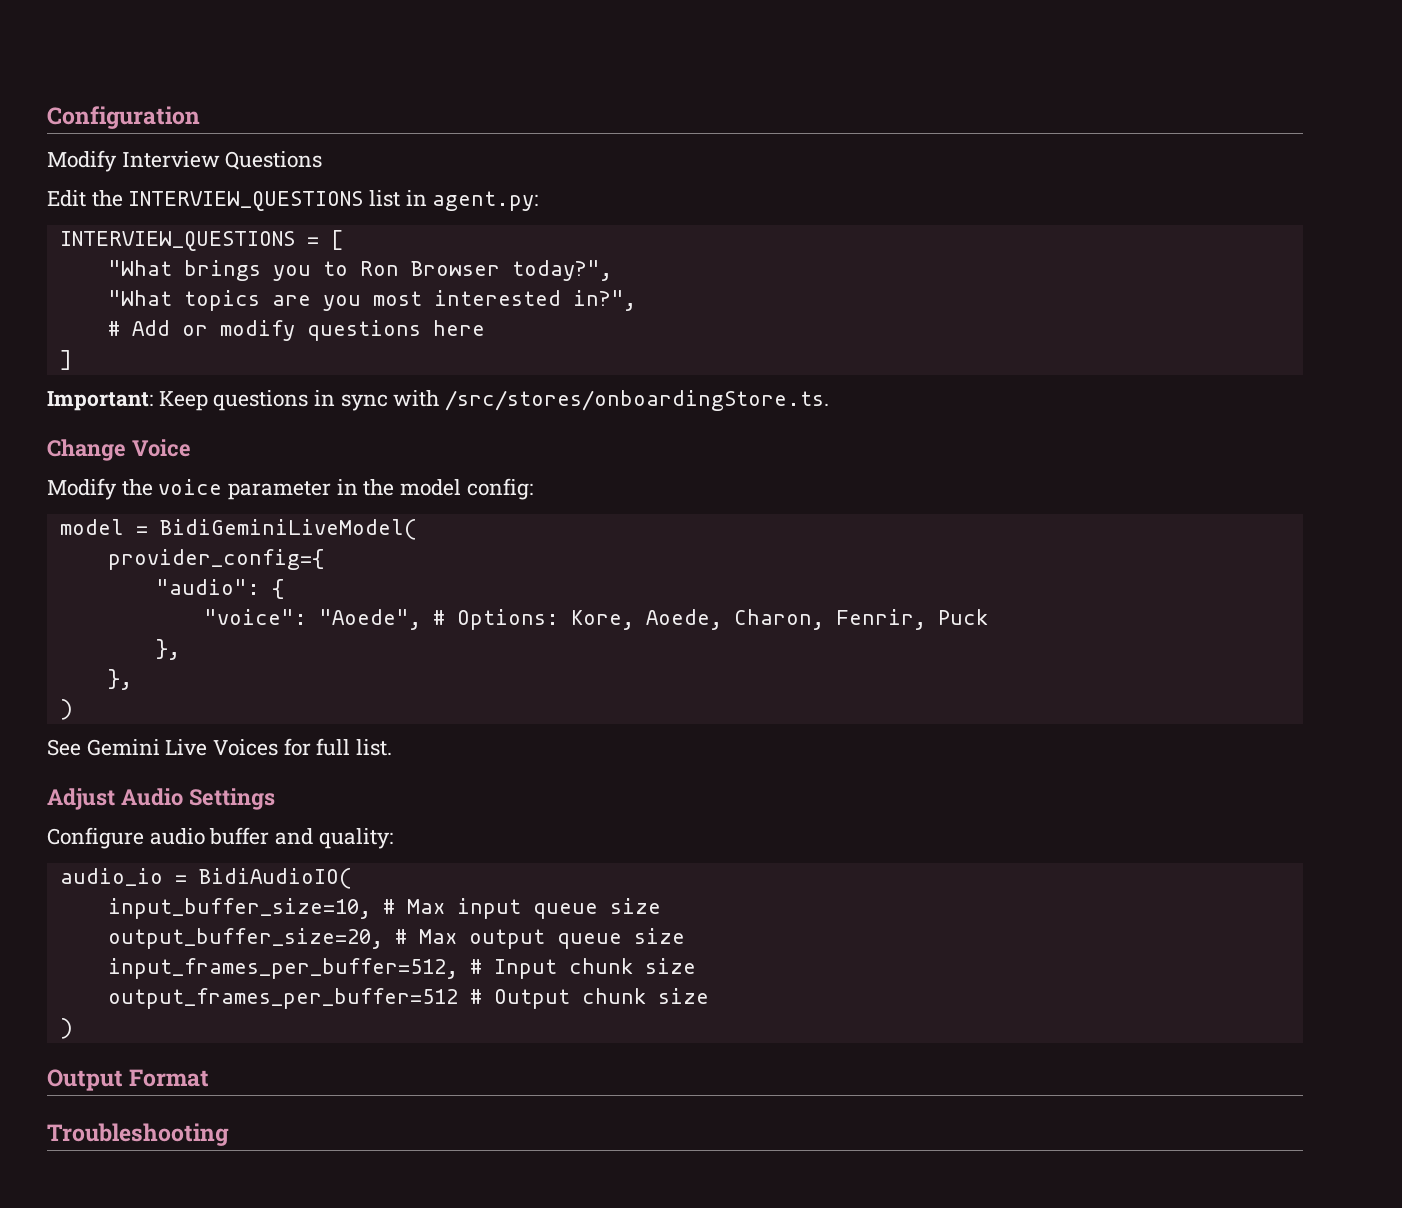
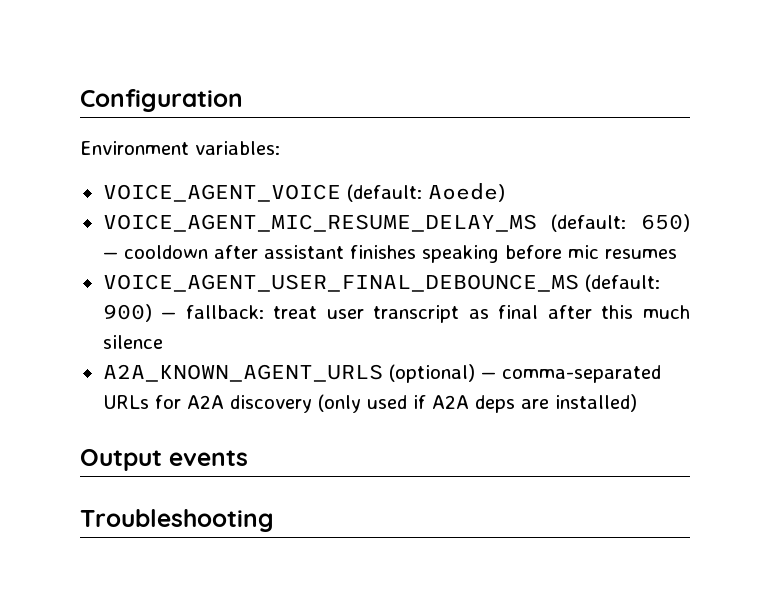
- Modify Interview Questions
- Edit the INTERVIEW_QUESTIONS list in agent.py:
- INTERVIEW_QUESTIONS = [
- "What brings you to Ron Browser today?",
- "What topics are you most interested in?",
- # Add or modify questions here
- ]
- Important: Keep questions in sync with /src/stores/onboardingStore.ts.
- Change Voice
- Modify the voice parameter in the model config:
- model = BidiGeminiLiveModel(
- provider_config={
- "audio": {
- "voice": "Aoede", # Options: Kore, Aoede, Charon, Fenrir, Puck
- },
- },
- )
- See Gemini Live Voices for full list.
- Adjust Audio Settings
- Configure audio buffer and quality:
- audio_io = BidiAudioIO(
- input_buffer_size=10, # Max input queue size
- output_buffer_size=20, # Max output queue size
- input_frames_per_buffer=512, # Input chunk size
- output_frames_per_buffer=512 # Output chunk size
- )
- Output Format
+ Environment variables:
+ VOICE_AGENT_VOICE (default: Aoede)
+ VOICE_AGENT_MIC_RESUME_DELAY_MS (default: 650) — cooldown after assistant finishes speaking before mic resumes
+ VOICE_AGENT_USER_FINAL_DEBOUNCE_MS (default: 900) — fallback: treat user transcript as final after this much silence
+ A2A_KNOWN_AGENT_URLS (optional) — comma-separated URLs for A2A discovery (only used if A2A deps are installed)
+ Output events

